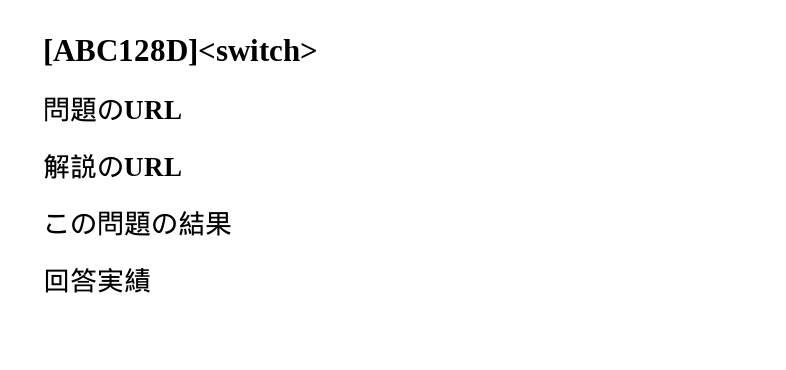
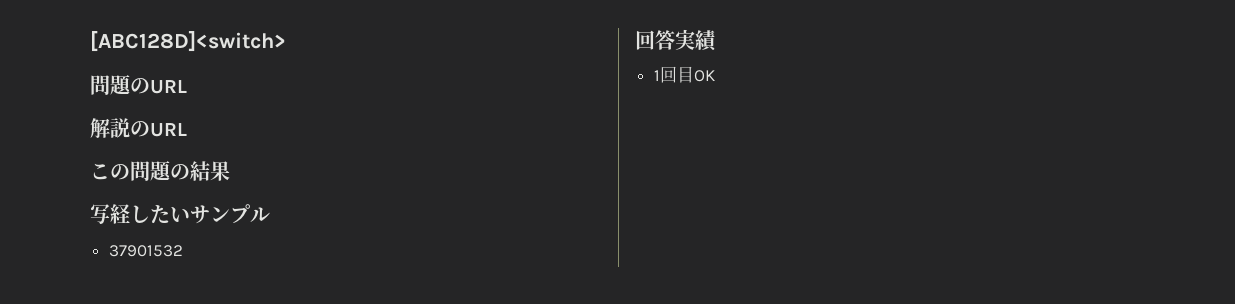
+ 写経したいサンプル
+ 37901532
+ 1回目OK

